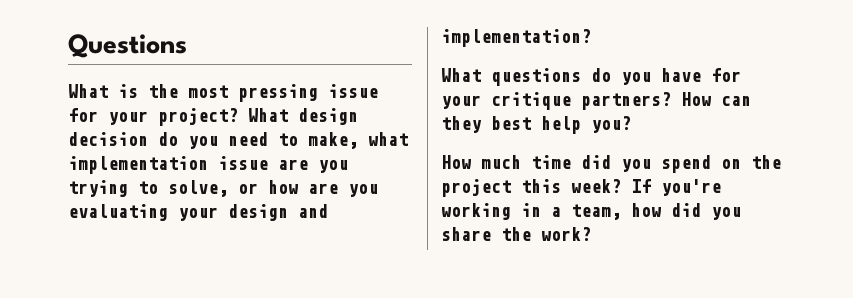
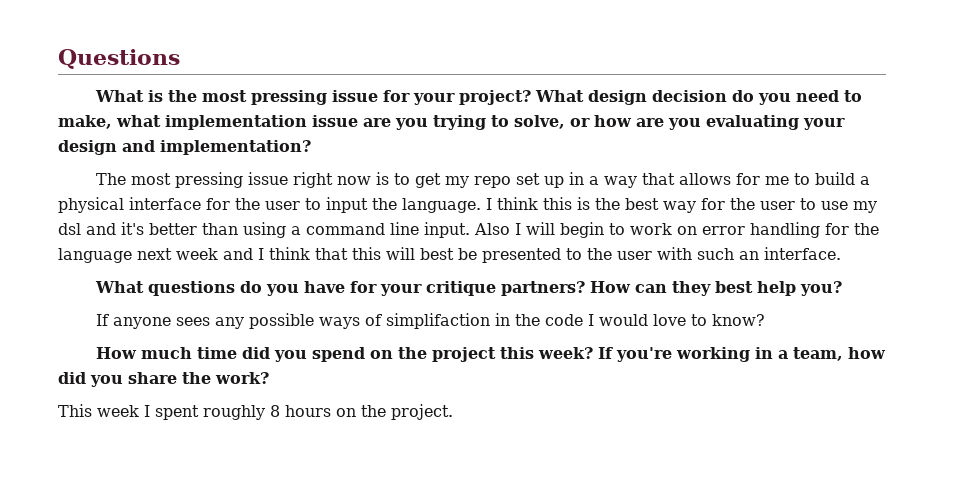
+ The most pressing issue right now is to get my repo set up in a way that allows for me to build a physical interface for the user to input the language. I think this is the best way for the user to use my dsl and it's better than using a command line input. Also I will begin to work on error handling for the language next week and I think that this will best be presented to the user with such an interface.
+ If anyone sees any possible ways of simplifaction in the code I would love to know?
+ This week I spent roughly 8 hours on the project.

